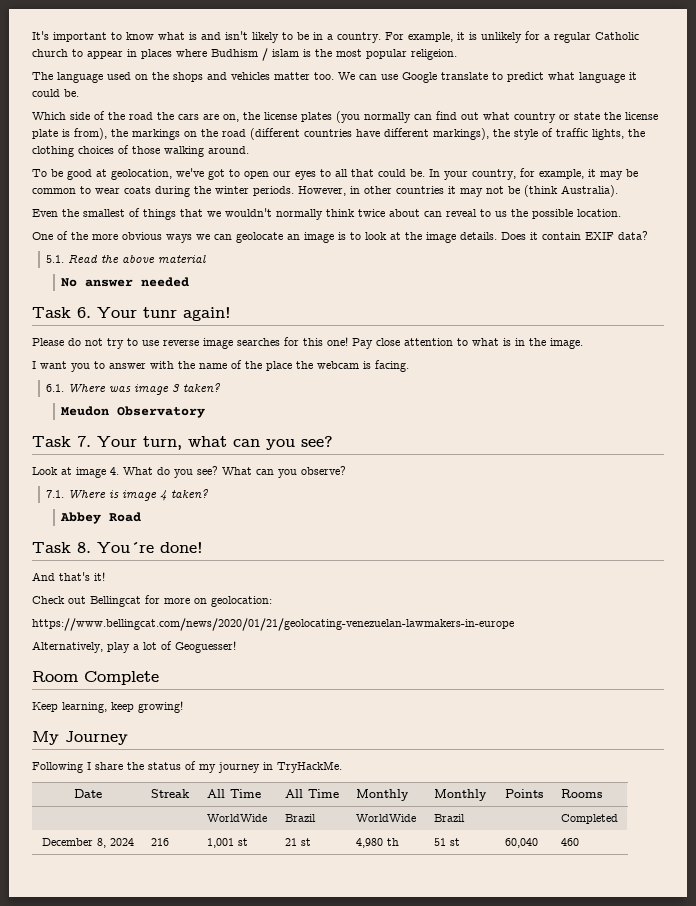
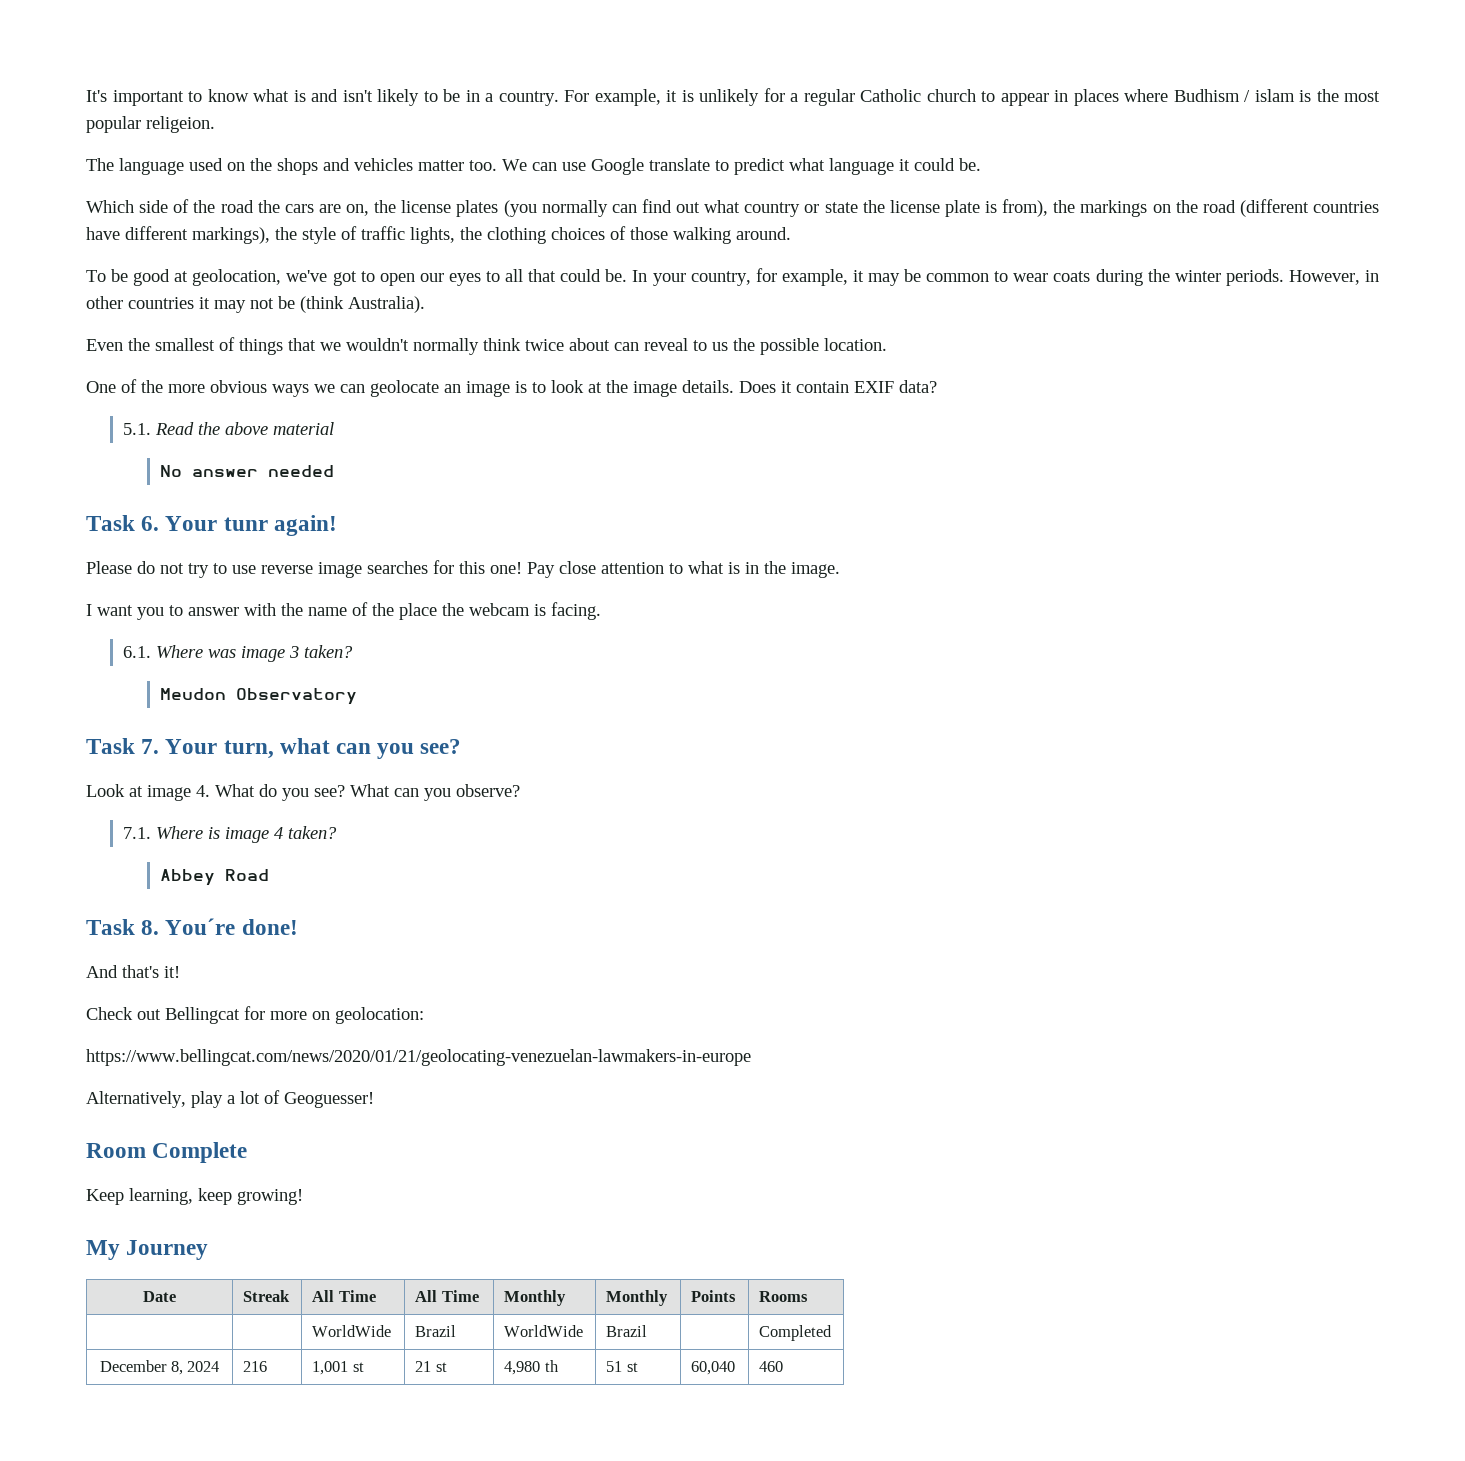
- Following I share the status of my journey in TryHackMe.

